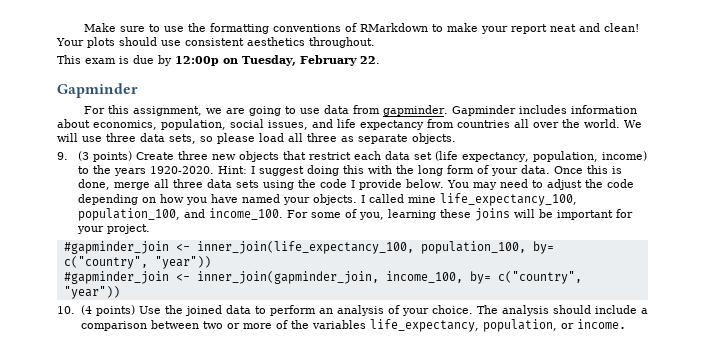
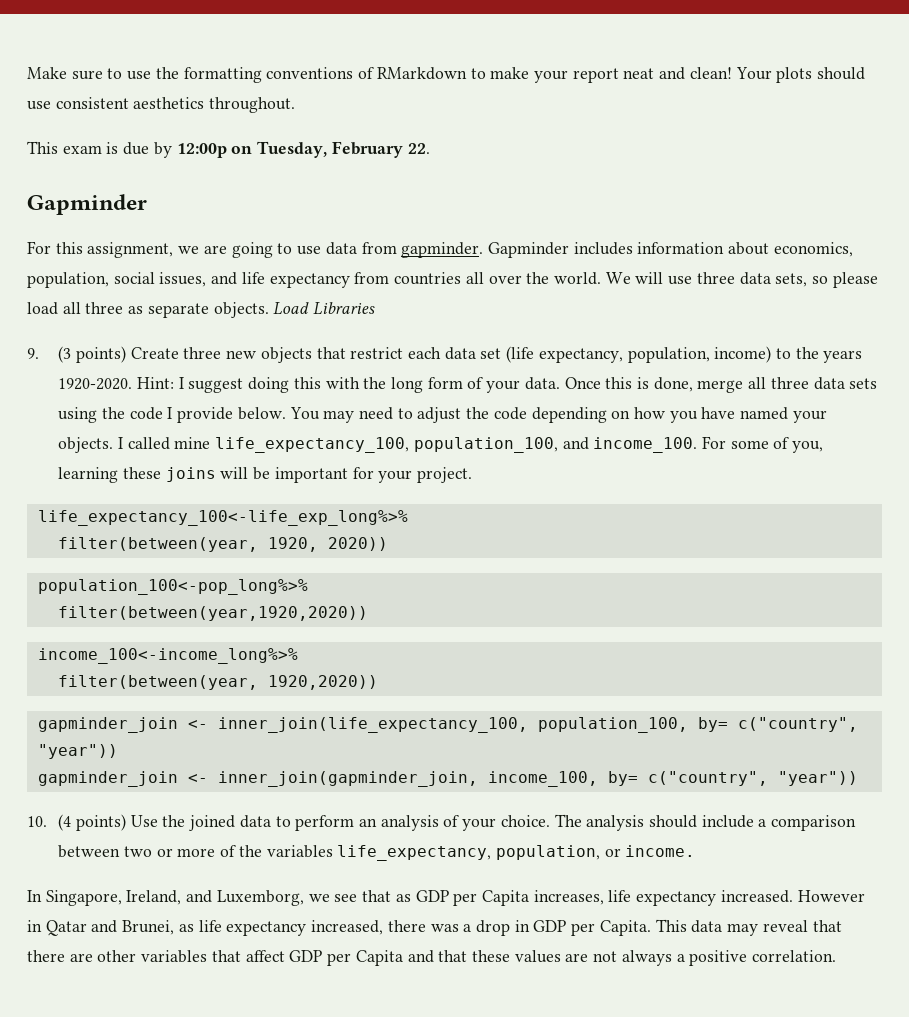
+ Load Libraries
- #gapminder_join <- inner_join(life_expectancy_100, population_100, by= c("country", "year"))
+ life_expectancy_100<-life_exp_long%>%
+ filter(between(year, 1920, 2020))
+ population_100<-pop_long%>%
+ filter(between(year,1920,2020))
+ income_100<-income_long%>%
+ filter(between(year, 1920,2020))
+ gapminder_join <- inner_join(life_expectancy_100, population_100, by= c("country", "year"))
- #gapminder_join <- inner_join(gapminder_join, income_100, by= c("country", "year"))
+ gapminder_join <- inner_join(gapminder_join, income_100, by= c("country", "year"))
+ In Singapore, Ireland, and Luxemborg, we see that as GDP per Capita increases, life expectancy increased. However in Qatar and Brunei, as life expectancy increased, there was a drop in GDP per Capita. This data may reveal that there are other variables that affect GDP per Capita and that these values are not always a positive correlation.

